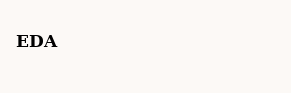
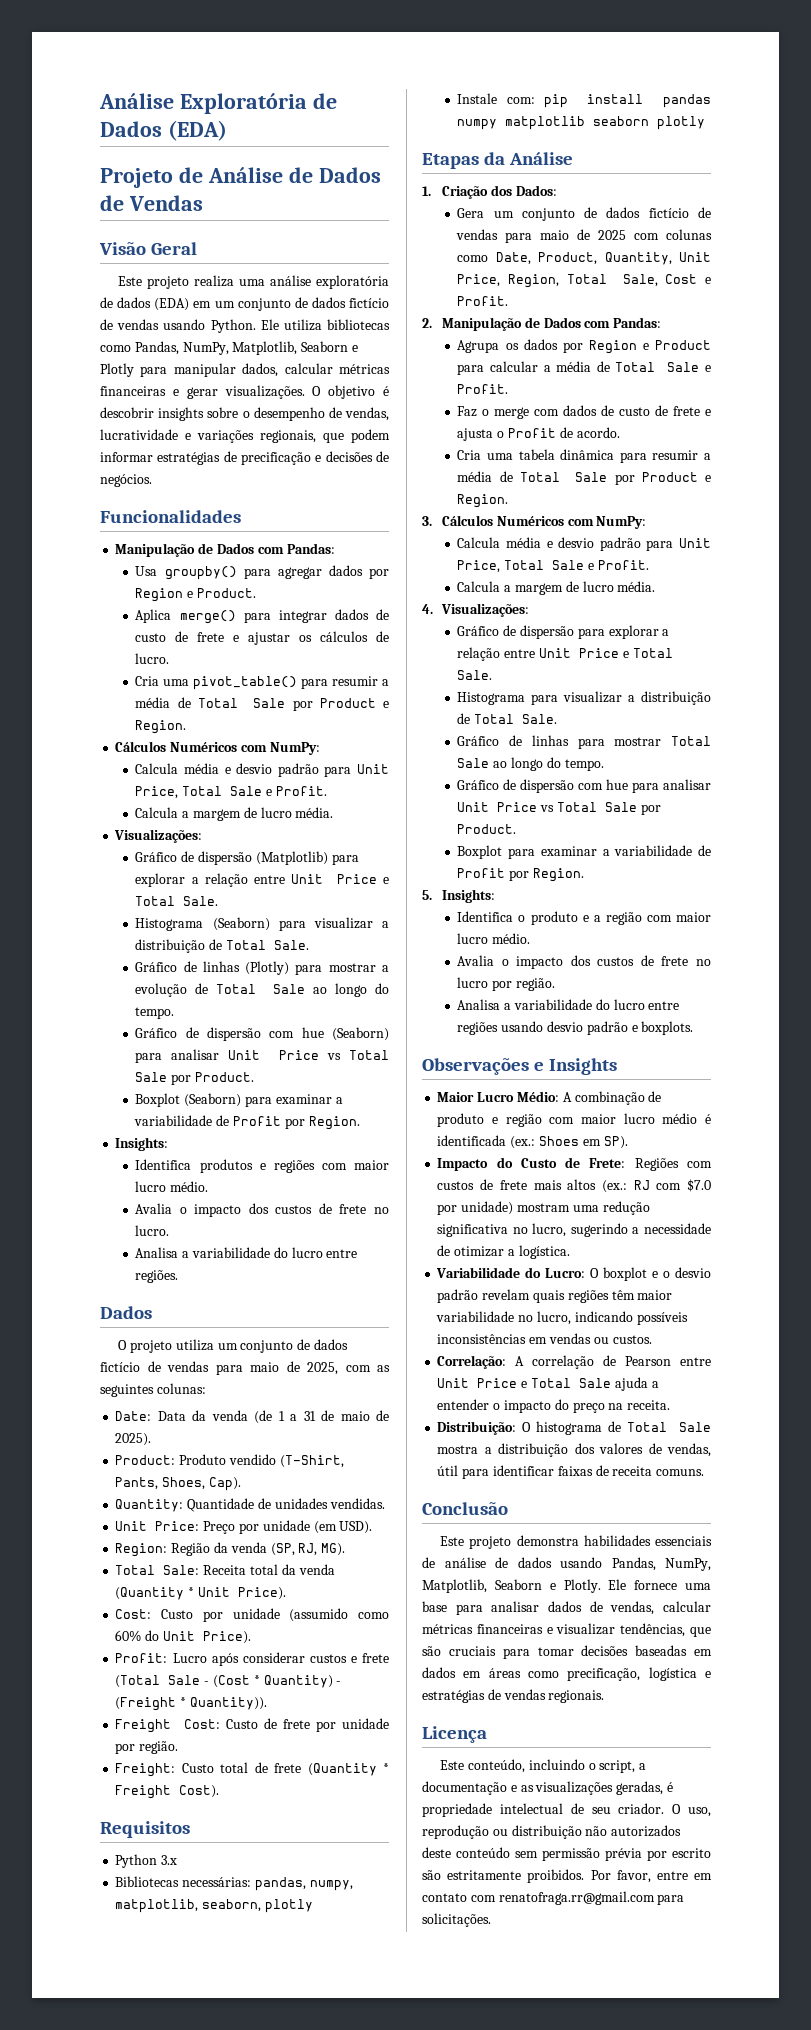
- EDA
+ Análise Exploratória de Dados (EDA)
+ Projeto de Análise de Dados de Vendas
+ Visão Geral
+ Este projeto realiza uma análise exploratória de dados (EDA) em um conjunto de dados fictício de vendas usando Python. Ele utiliza bibliotecas como Pandas, NumPy, Matplotlib, Seaborn e Plotly para manipular dados, calcular métricas financeiras e gerar visualizações. O objetivo é descobrir insights sobre o desempenho de vendas, lucratividade e variações regionais, que podem informar estratégias de precificação e decisões de negócios.
+ Funcionalidades
+ Manipulação de Dados com Pandas:
+ Usa groupby() para agregar dados por Region e Product.
+ Aplica merge() para integrar dados de custo de frete e ajustar os cálculos de lucro.
+ Cria uma pivot_table() para resumir a média de Total Sale por Product e Region.
+ Cálculos Numéricos com NumPy:
+ Calcula média e desvio padrão para Unit Price, Total Sale e Profit.
+ Calcula a margem de lucro média.
+ Visualizações:
+ Gráfico de dispersão (Matplotlib) para explorar a relação entre Unit Price e Total Sale.
+ Histograma (Seaborn) para visualizar a distribuição de Total Sale.
+ Gráfico de linhas (Plotly) para mostrar a evolução de Total Sale ao longo do tempo.
+ Gráfico de dispersão com hue (Seaborn) para analisar Unit Price vs Total Sale por Product.
+ Boxplot (Seaborn) para examinar a variabilidade de Profit por Region.
+ Insights:
+ Identifica produtos e regiões com maior lucro médio.
+ Avalia o impacto dos custos de frete no lucro.
+ Analisa a variabilidade do lucro entre regiões.
+ Dados
+ O projeto utiliza um conjunto de dados fictício de vendas para maio de 2025, com as seguintes colunas:
+ Date: Data da venda (de 1 a 31 de maio de 2025).
+ Product: Produto vendido (T-Shirt, Pants, Shoes, Cap).
+ Quantity: Quantidade de unidades vendidas.
+ Unit Price: Preço por unidade (em USD).
+ Region: Região da venda (SP, RJ, MG).
+ Total Sale: Receita total da venda (Quantity * Unit Price).
+ Cost: Custo por unidade (assumido como 60% do Unit Price).
+ Profit: Lucro após considerar custos e frete (Total Sale - (Cost * Quantity) - (Freight * Quantity)).
+ Freight Cost: Custo de frete por unidade por região.
+ Freight: Custo total de frete (Quantity * Freight Cost).
+ Requisitos
+ Python 3.x
+ Bibliotecas necessárias: pandas, numpy, matplotlib, seaborn, plotly
+ Instale com: pip install pandas numpy matplotlib seaborn plotly
+ Etapas da Análise
+ 1. Criação dos Dados:
+ Gera um conjunto de dados fictício de vendas para maio de 2025 com colunas como Date, Product, Quantity, Unit Price, Region, Total Sale, Cost e Profit.
+ 2. Manipulação de Dados com Pandas:
+ Agrupa os dados por Region e Product para calcular a média de Total Sale e Profit.
+ Faz o merge com dados de custo de frete e ajusta o Profit de acordo.
+ Cria uma tabela dinâmica para resumir a média de Total Sale por Product e Region.
+ 3. Cálculos Numéricos com NumPy:
+ Calcula média e desvio padrão para Unit Price, Total Sale e Profit.
+ Calcula a margem de lucro média.
+ 4. Visualizações:
+ Gráfico de dispersão para explorar a relação entre Unit Price e Total Sale.
+ Histograma para visualizar a distribuição de Total Sale.
+ Gráfico de linhas para mostrar Total Sale ao longo do tempo.
+ Gráfico de dispersão com hue para analisar Unit Price vs Total Sale por Product.
+ Boxplot para examinar a variabilidade de Profit por Region.
+ 5. Insights:
+ Identifica o produto e a região com maior lucro médio.
+ Avalia o impacto dos custos de frete no lucro por região.
+ Analisa a variabilidade do lucro entre regiões usando desvio padrão e boxplots.
+ Observações e Insights
+ Maior Lucro Médio: A combinação de produto e região com maior lucro médio é identificada (ex.: Shoes em SP).
+ Impacto do Custo de Frete: Regiões com custos de frete mais altos (ex.: RJ com $7.0 por unidade) mostram uma redução significativa no lucro, sugerindo a necessidade de otimizar a logística.
+ Variabilidade do Lucro: O boxplot e o desvio padrão revelam quais regiões têm maior variabilidade no lucro, indicando possíveis inconsistências em vendas ou custos.
+ Correlação: A correlação de Pearson entre Unit Price e Total Sale ajuda a entender o impacto do preço na receita.
+ Distribuição: O histograma de Total Sale mostra a distribuição dos valores de vendas, útil para identificar faixas de receita comuns.
+ Conclusão
+ Este projeto demonstra habilidades essenciais de análise de dados usando Pandas, NumPy, Matplotlib, Seaborn e Plotly. Ele fornece uma base para analisar dados de vendas, calcular métricas financeiras e visualizar tendências, que são cruciais para tomar decisões baseadas em dados em áreas como precificação, logística e estratégias de vendas regionais.
+ Licença
+ Este conteúdo, incluindo o script, a documentação e as visualizações geradas, é propriedade intelectual de seu criador. O uso, reprodução ou distribuição não autorizados deste conteúdo sem permissão prévia por escrito são estritamente proibidos. Por favor, entre em contato com renatofraga.rr@gmail.com para solicitações.

